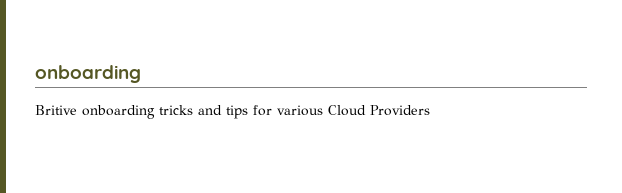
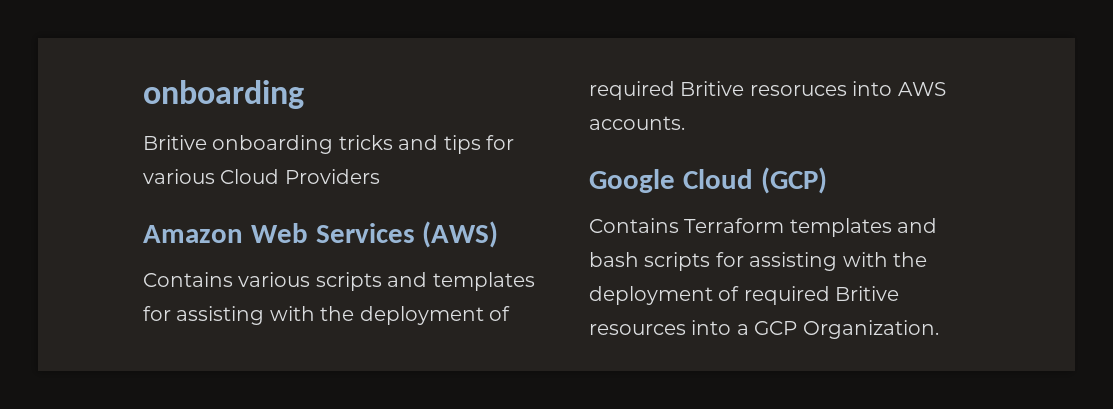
+ Amazon Web Services (AWS)
+ Contains various scripts and templates for assisting with the deployment of required Britive resoruces into AWS accounts.
+ Google Cloud (GCP)
+ Contains Terraform templates and bash scripts for assisting with the deployment of required Britive resources into a GCP Organization.

